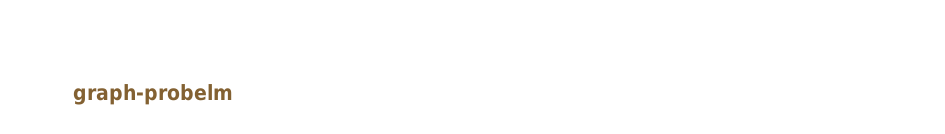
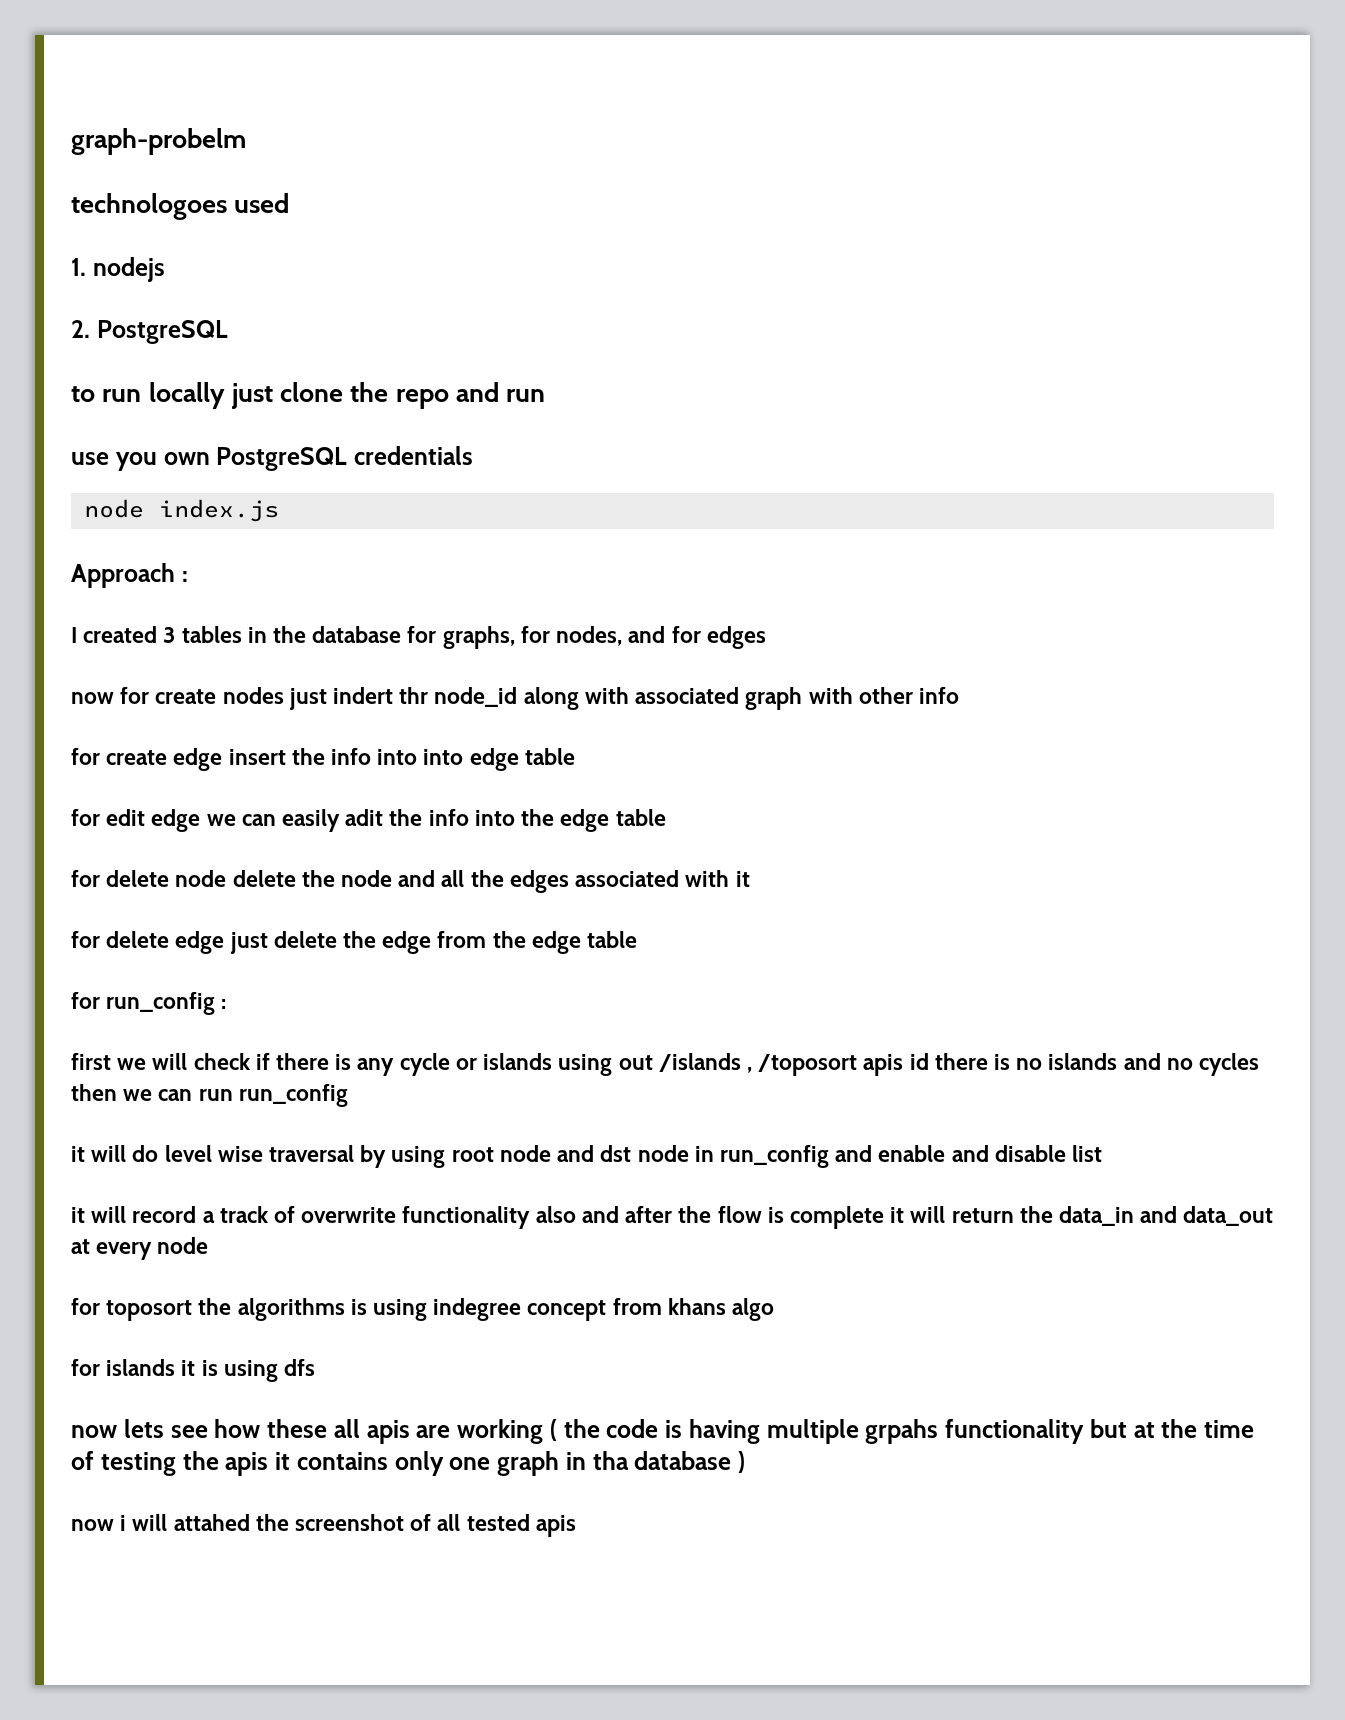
+ technologoes used
+ 1. nodejs
+ 2. PostgreSQL
+ to run locally just clone the repo and run
+ use you own PostgreSQL credentials
+ node index.js
+ Approach :
+ I created 3 tables in the database for graphs, for nodes, and for edges
+ now for create nodes just indert thr node_id along with associated graph with other info
+ for create edge insert the info into into edge table
+ for edit edge we can easily adit the info into the edge table
+ for delete node delete the node and all the edges associated with it
+ for delete edge just delete the edge from the edge table
+ for run_config :
+ first we will check if there is any cycle or islands using out /islands , /toposort apis id there is no islands and no cycles then we can run run_config
+ it will do level wise traversal by using root node and dst node in run_config and enable and disable list
+ it will record a track of overwrite functionality also and after the flow is complete it will return the data_in and data_out at every node
+ for toposort the algorithms is using indegree concept from khans algo
+ for islands it is using dfs
+ now lets see how these all apis are working ( the code is having multiple grpahs functionality but at the time of testing the apis it contains only one graph in tha database )
+ now i will attahed the screenshot of all tested apis

